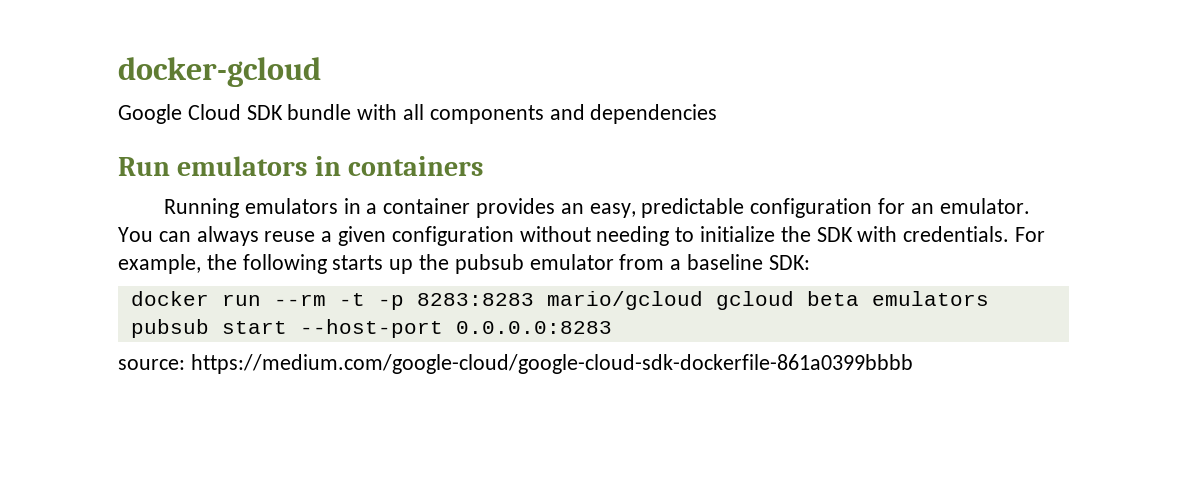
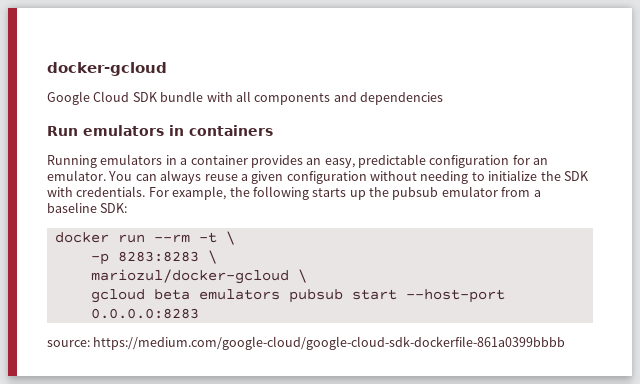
- docker run --rm -t -p 8283:8283 mario/gcloud gcloud beta emulators pubsub start --host-port 0.0.0.0:8283
+ docker run --rm -t \
+ -p 8283:8283 \
+ mariozul/docker-gcloud \
+ gcloud beta emulators pubsub start --host-port 0.0.0.0:8283

